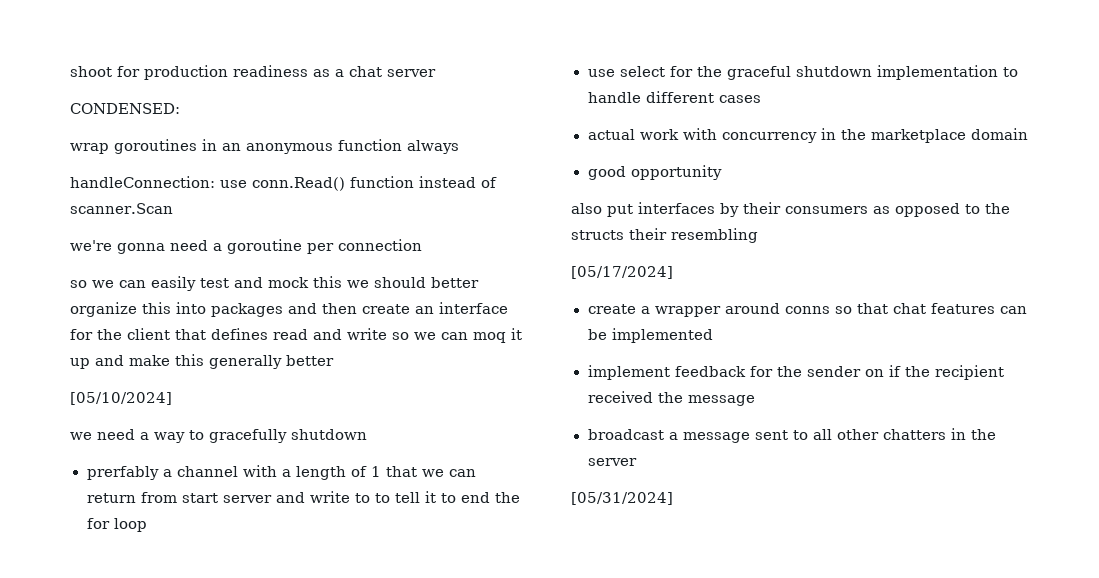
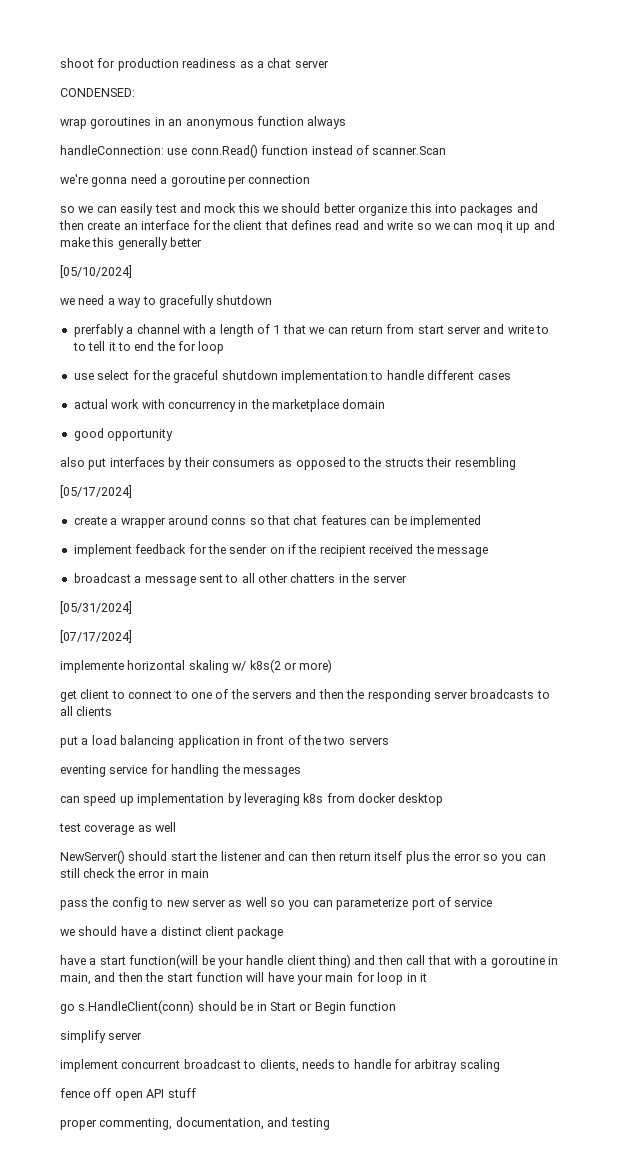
+ [07/17/2024]
+ implemente horizontal skaling w/ k8s(2 or more)
+ get client to connect to one of the servers and then the responding server broadcasts to all clients
+ put a load balancing application in front of the two servers
+ eventing service for handling the messages
+ can speed up implementation by leveraging k8s from docker desktop
+ test coverage as well
+ NewServer() should start the listener and can then return itself plus the error so you can still check the error in main
+ pass the config to new server as well so you can parameterize port of service
+ we should have a distinct client package
+ have a start function(will be your handle client thing) and then call that with a goroutine in main, and then the start function will have your main for loop in it
+ go s.HandleClient(conn) should be in Start or Begin function
+ simplify server
+ implement concurrent broadcast to clients, needs to handle for arbitray scaling
+ fence off open API stuff
+ proper commenting, documentation, and testing

